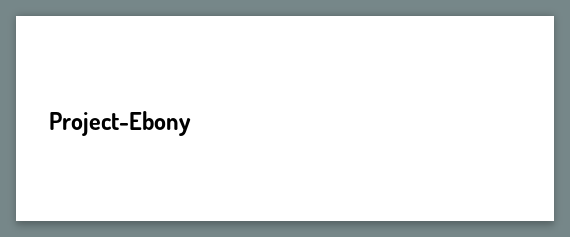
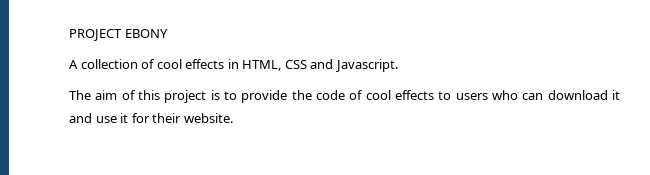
- Project-Ebony
+ PROJECT EBONY
+ A collection of cool effects in HTML, CSS and Javascript.
+ The aim of this project is to provide the code of cool effects to users who can download it and use it for their website.

